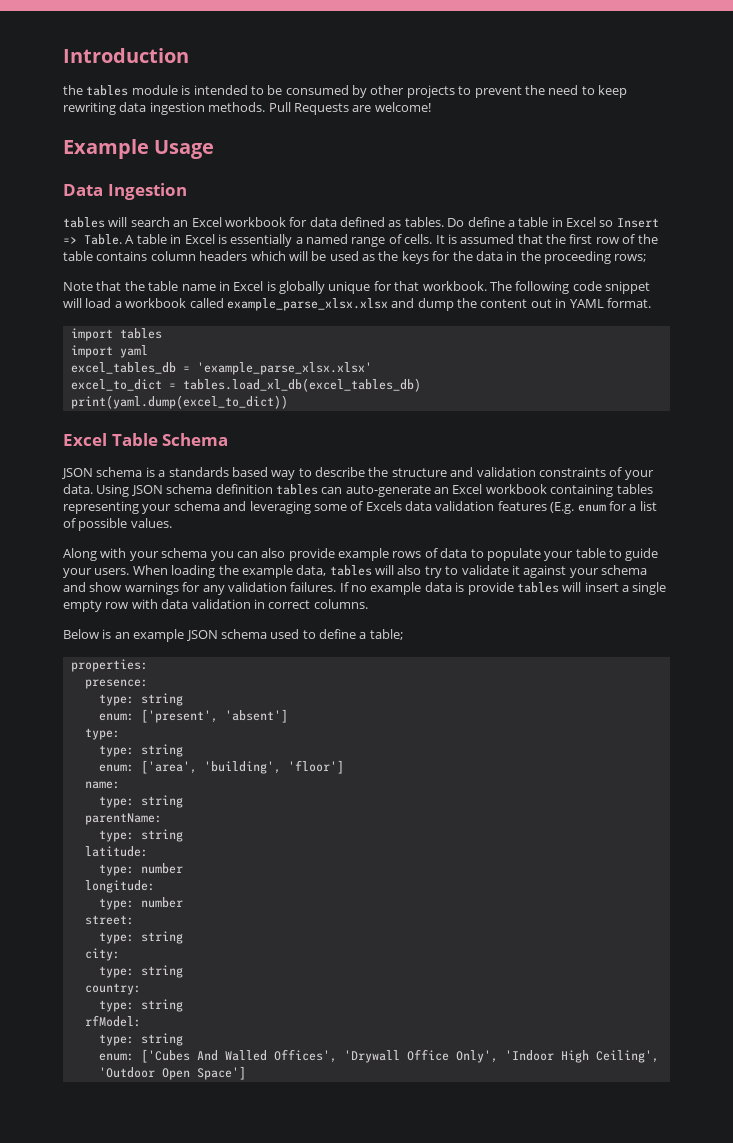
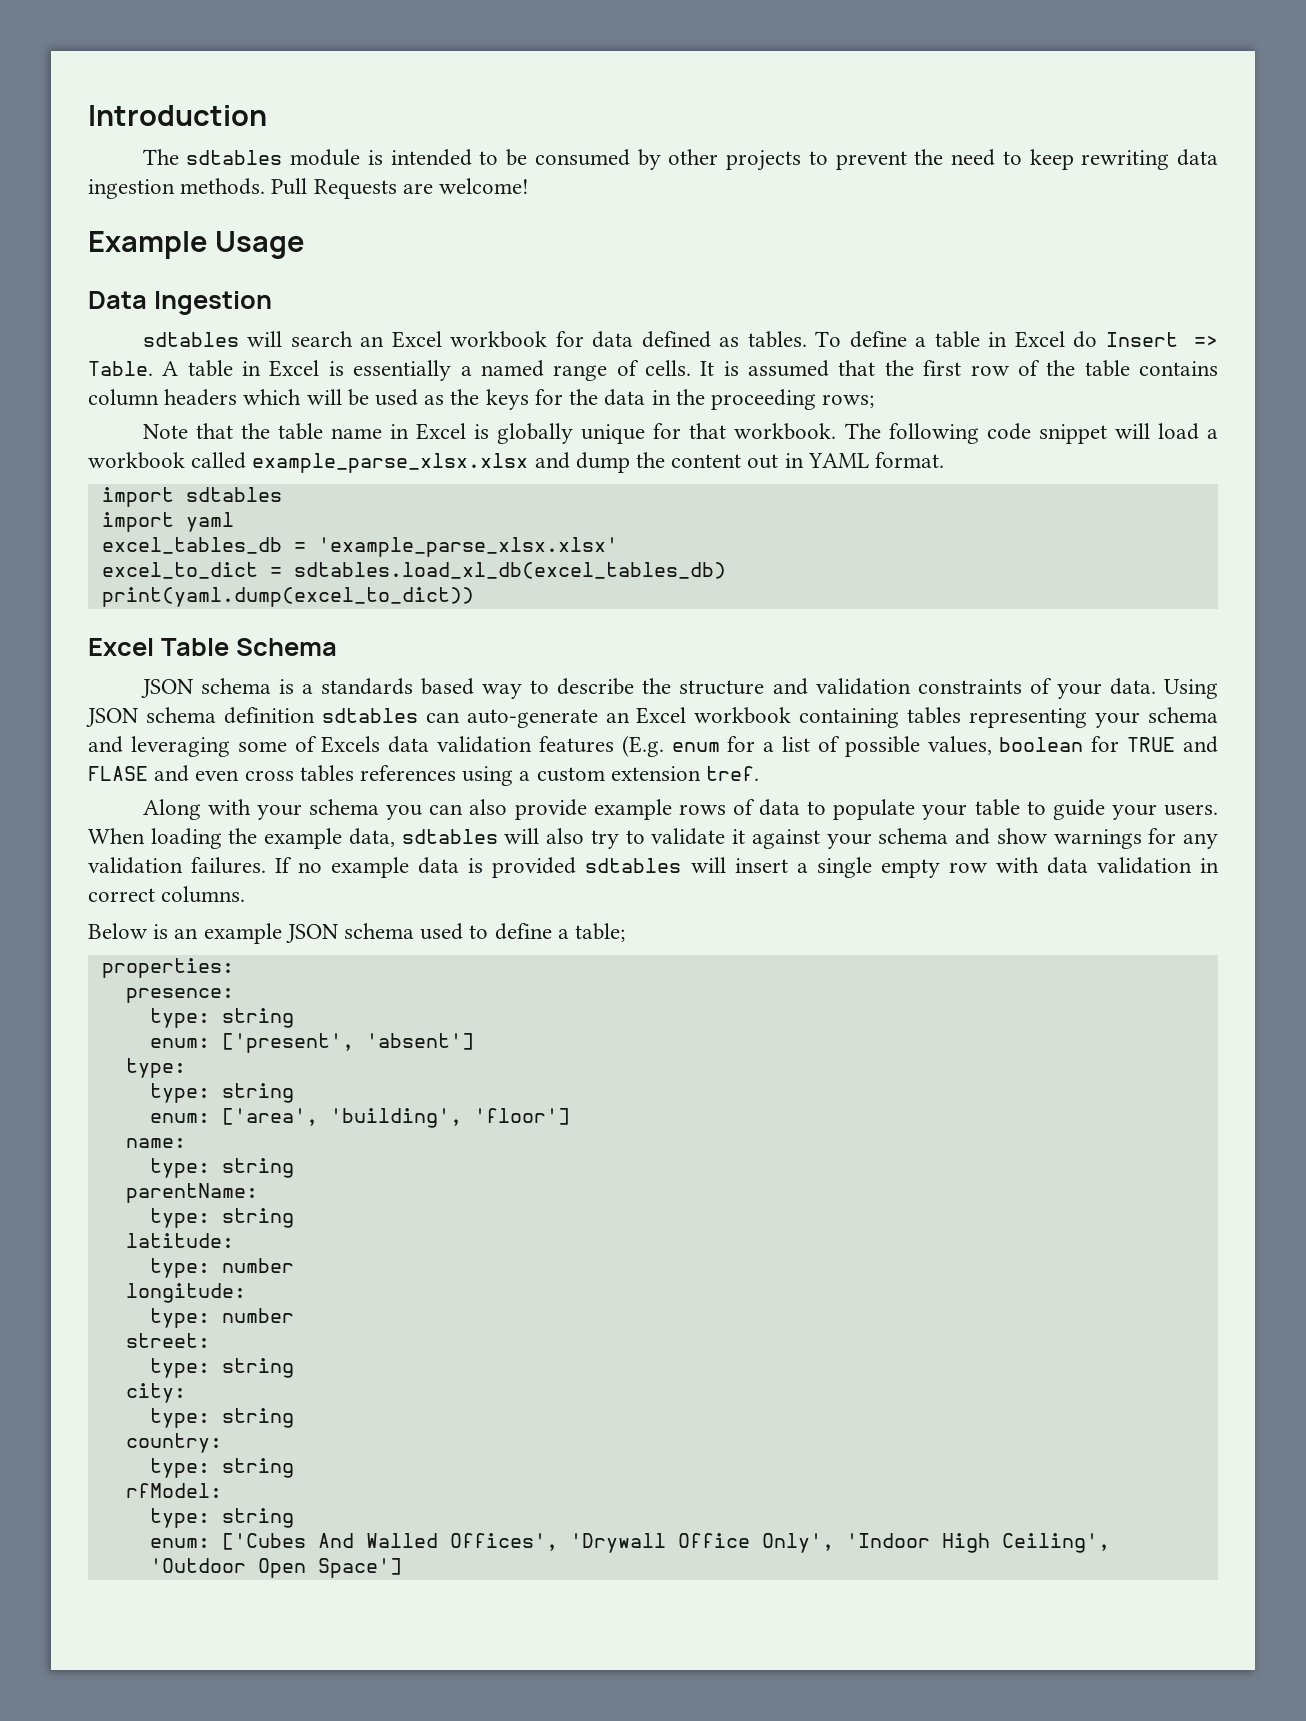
- the tables module is intended to be consumed by other projects to prevent the need to keep rewriting data ingestion methods.
+ The sdtables module is intended to be consumed by other projects to prevent the need to keep rewriting data ingestion methods.
- tables will search an Excel workbook for data defined as tables.
+ sdtables will search an Excel workbook for data defined as tables.
- Do define a table in Excel so Insert => Table.
+ To define a table in Excel do Insert => Table.
- import tables
+ import sdtables
- excel_to_dict = tables.load_xl_db(excel_tables_db)
+ excel_to_dict = sdtables.load_xl_db(excel_tables_db)
- Using JSON schema definition tables can auto-generate an Excel workbook containing tables representing your schema and leveraging some of Excels data validation features (E.g. enum for a list of possible values.
+ Using JSON schema definition sdtables can auto-generate an Excel workbook containing tables representing your schema and leveraging some of Excels data validation features (E.g. enum for a list of possible values, boolean for TRUE and FLASE and even cross tables references using a custom extension tref.
- When loading the example data, tables will also try to validate it against your schema and show warnings for any validation failures.
+ When loading the example data, sdtables will also try to validate it against your schema and show warnings for any validation failures.
- If no example data is provide tables will insert a single empty row with data validation in correct columns.
+ If no example data is provided sdtables will insert a single empty row with data validation in correct columns.

